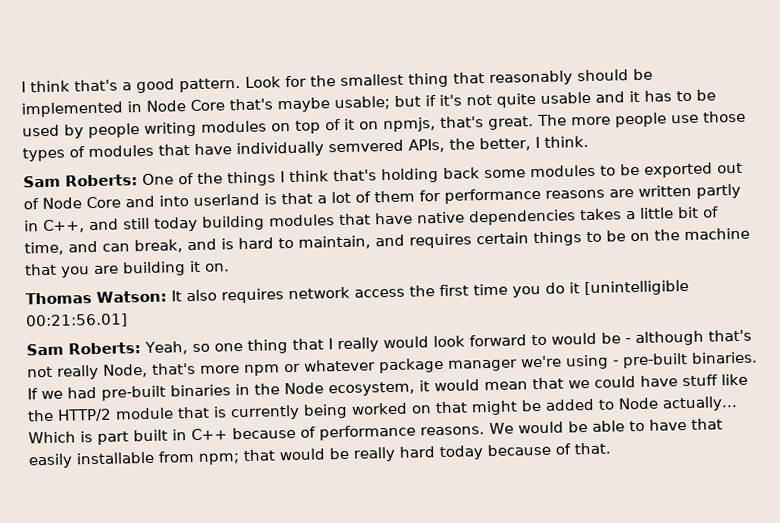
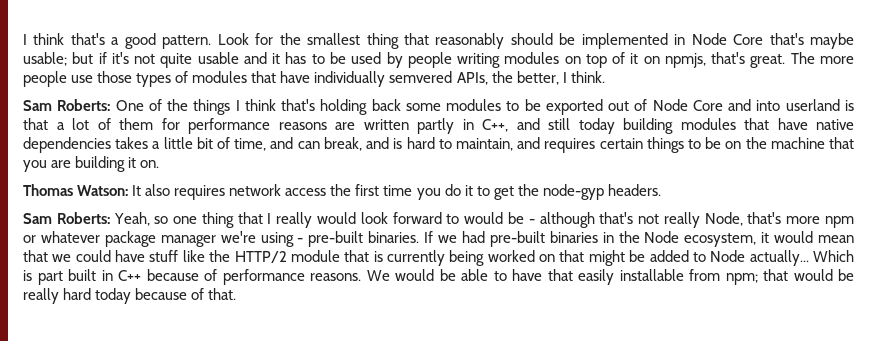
- Thomas Watson: It also requires network access the first time you do it [unintelligible 00:21:56.01]
+ Thomas Watson: It also requires network access the first time you do it to get the node-gyp headers.

